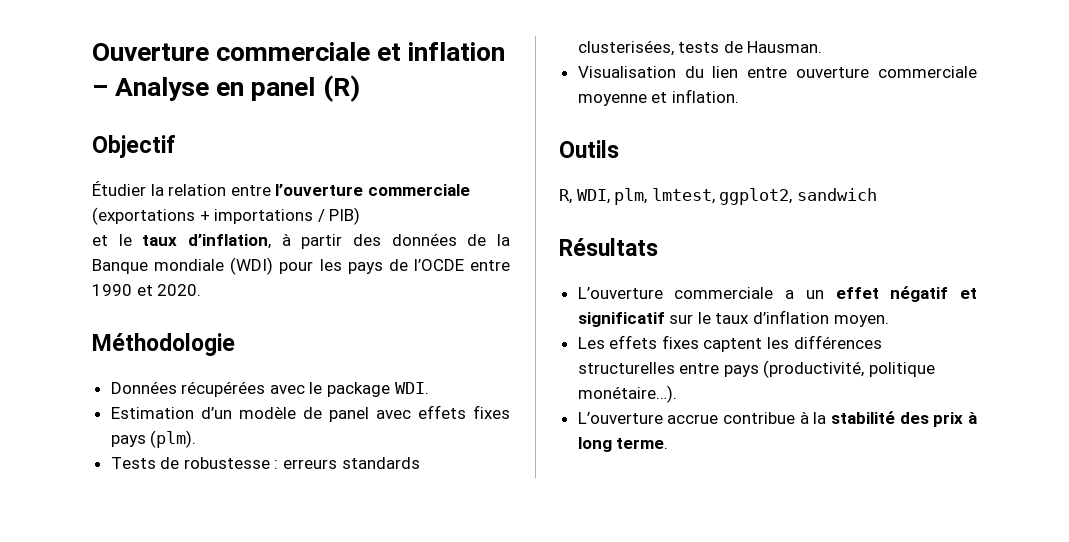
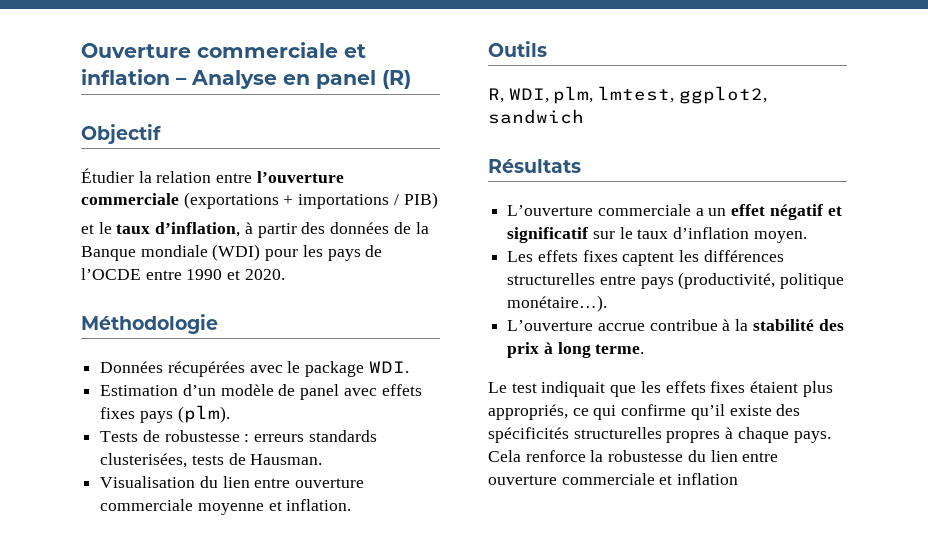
+ Le test indiquait que les effets fixes étaient plus appropriés, ce qui confirme qu’il existe des spécificités structurelles propres à chaque pays. Cela renforce la robustesse du lien entre ouverture commerciale et inflation

